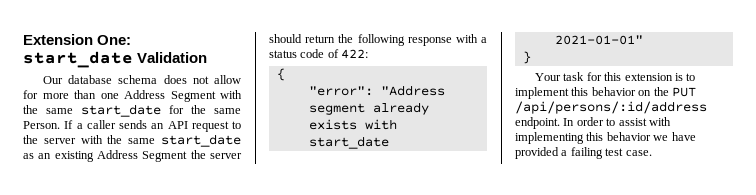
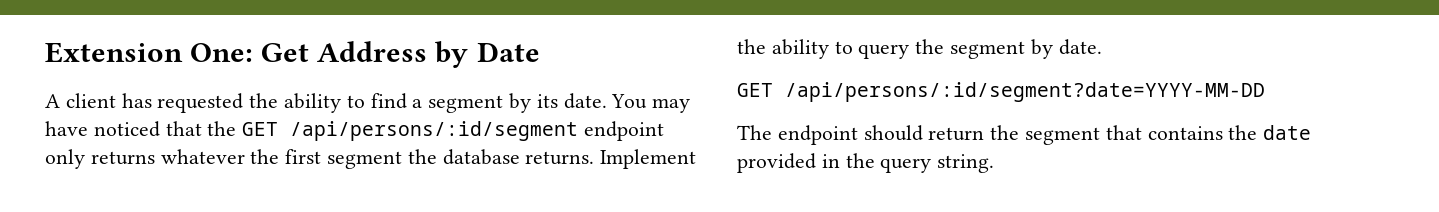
- Extension One: start_date Validation
- Our database schema does not allow for more than one Address Segment with the same start_date for the same Person. If a caller sends an API request to the server with the same start_date as an existing Address Segment the server should return the following response with a status code of 422:
- {
- "error": "Address segment already exists with start_date 2021-01-01"
- }
- Your task for this extension is to implement this behavior on the PUT /api/persons/:id/address endpoint. In order to assist with implementing this behavior we have provided a failing test case.
+ Extension One: Get Address by Date
+ A client has requested the ability to find a segment by its date. You may have noticed that the GET /api/persons/:id/segment endpoint only returns whatever the first segment the database returns. Implement the ability to query the segment by date.
+ GET /api/persons/:id/segment?date=YYYY-MM-DD
+ The endpoint should return the segment that contains the date provided in the query string.

